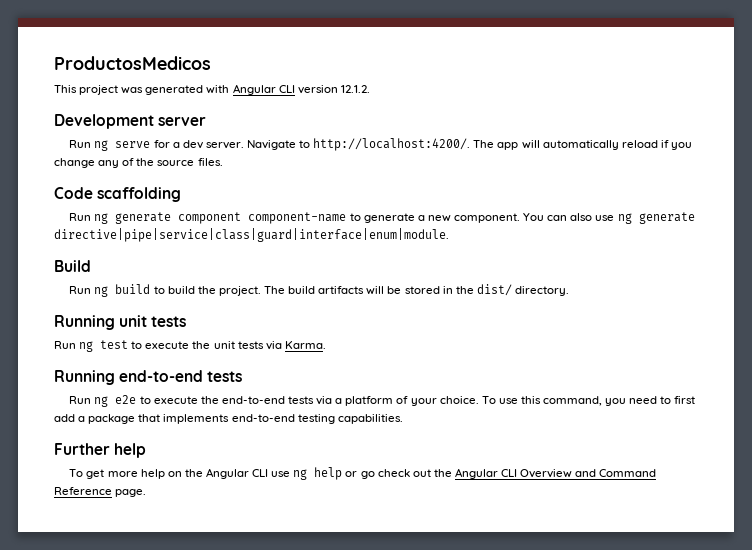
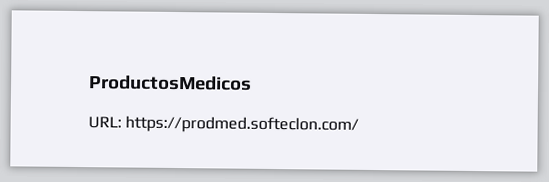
- This project was generated with Angular CLI version 12.1.2.
- Development server
- Run ng serve for a dev server. Navigate to http://localhost:4200/. The app will automatically reload if you change any of the source files.
- Code scaffolding
- Run ng generate component component-name to generate a new component. You can also use ng generate directive|pipe|service|class|guard|interface|enum|module.
- Build
- Run ng build to build the project. The build artifacts will be stored in the dist/ directory.
- Running unit tests
- Run ng test to execute the unit tests via Karma.
- Running end-to-end tests
- Run ng e2e to execute the end-to-end tests via a platform of your choice. To use this command, you need to first add a package that implements end-to-end testing capabilities.
- Further help
- To get more help on the Angular CLI use ng help or go check out the Angular CLI Overview and Command Reference page.
+ URL: https://prodmed.softeclon.com/

